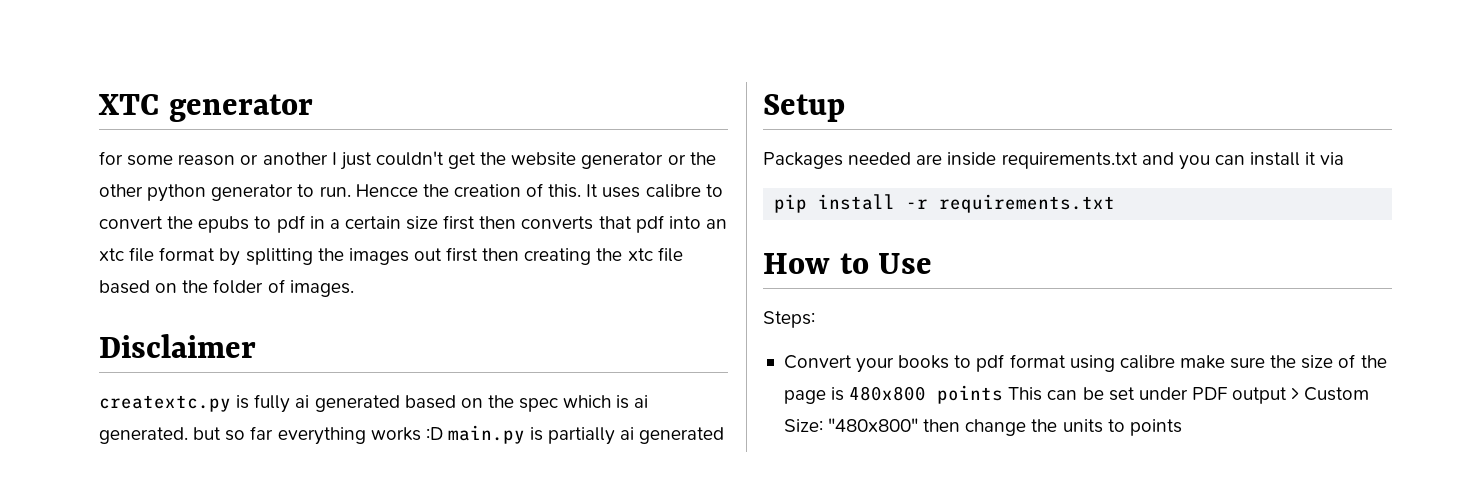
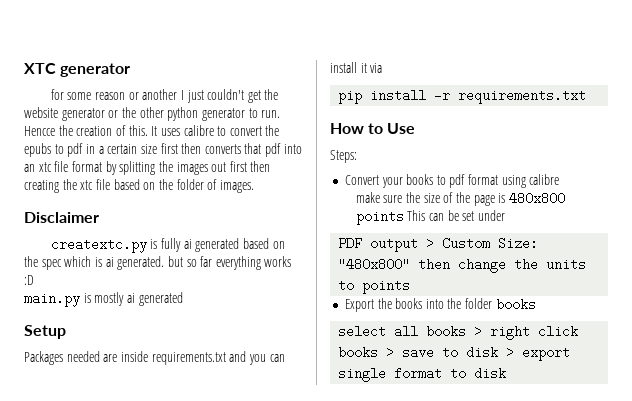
- creatextc.py is fully ai generated based on the spec which is ai generated. but so far everything works :D main.py is partially ai generated
+ creatextc.py is fully ai generated based on the spec which is ai generated. but so far everything works :D
+ main.py is mostly ai generated
- Convert your books to pdf format using calibre make sure the size of the page is 480x800 points This can be set under PDF output > Custom Size: "480x800" then change the units to points
+ Convert your books to pdf format using calibre
+ make sure the size of the page is 480x800 points This can be set under
+ PDF output > Custom Size: "480x800" then change the units to points
+ Export the books into the folder books
+ select all books > right click books > save to disk > export single format to disk

